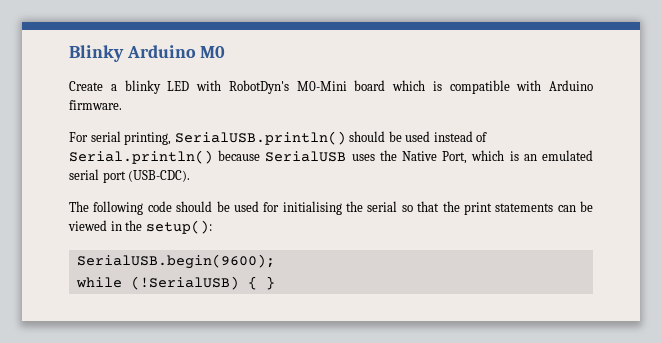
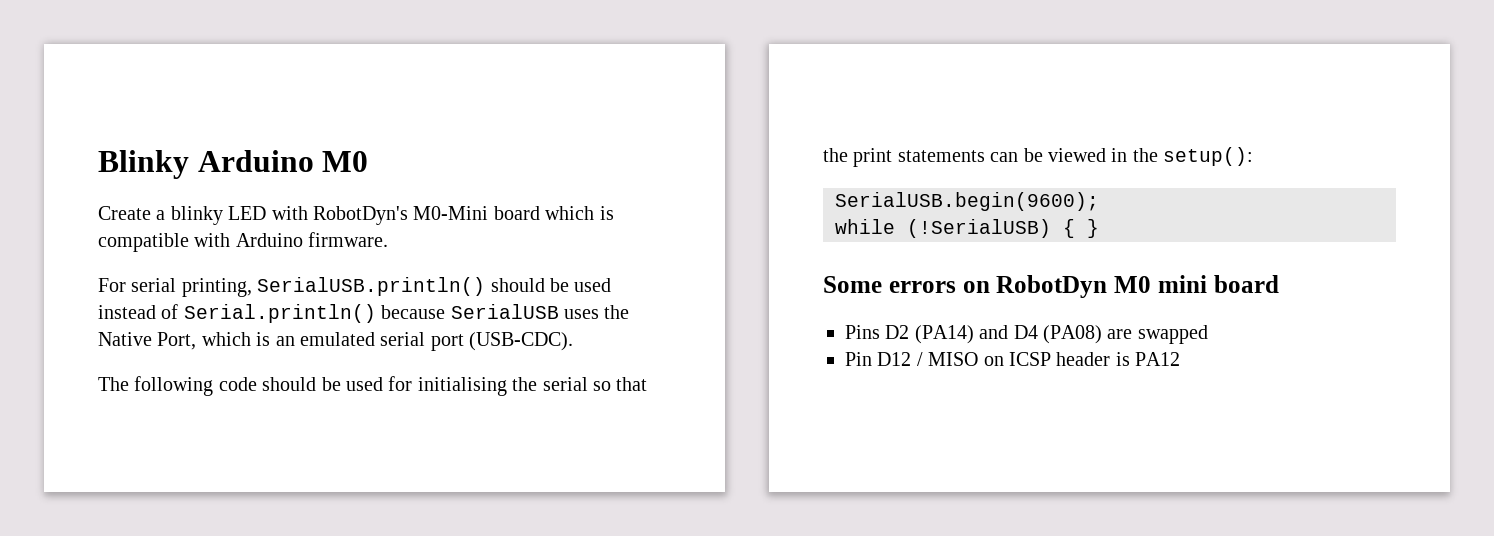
+ Some errors on RobotDyn M0 mini board
+ Pins D2 (PA14) and D4 (PA08) are swapped
+ Pin D12 / MISO on ICSP header is PA12

